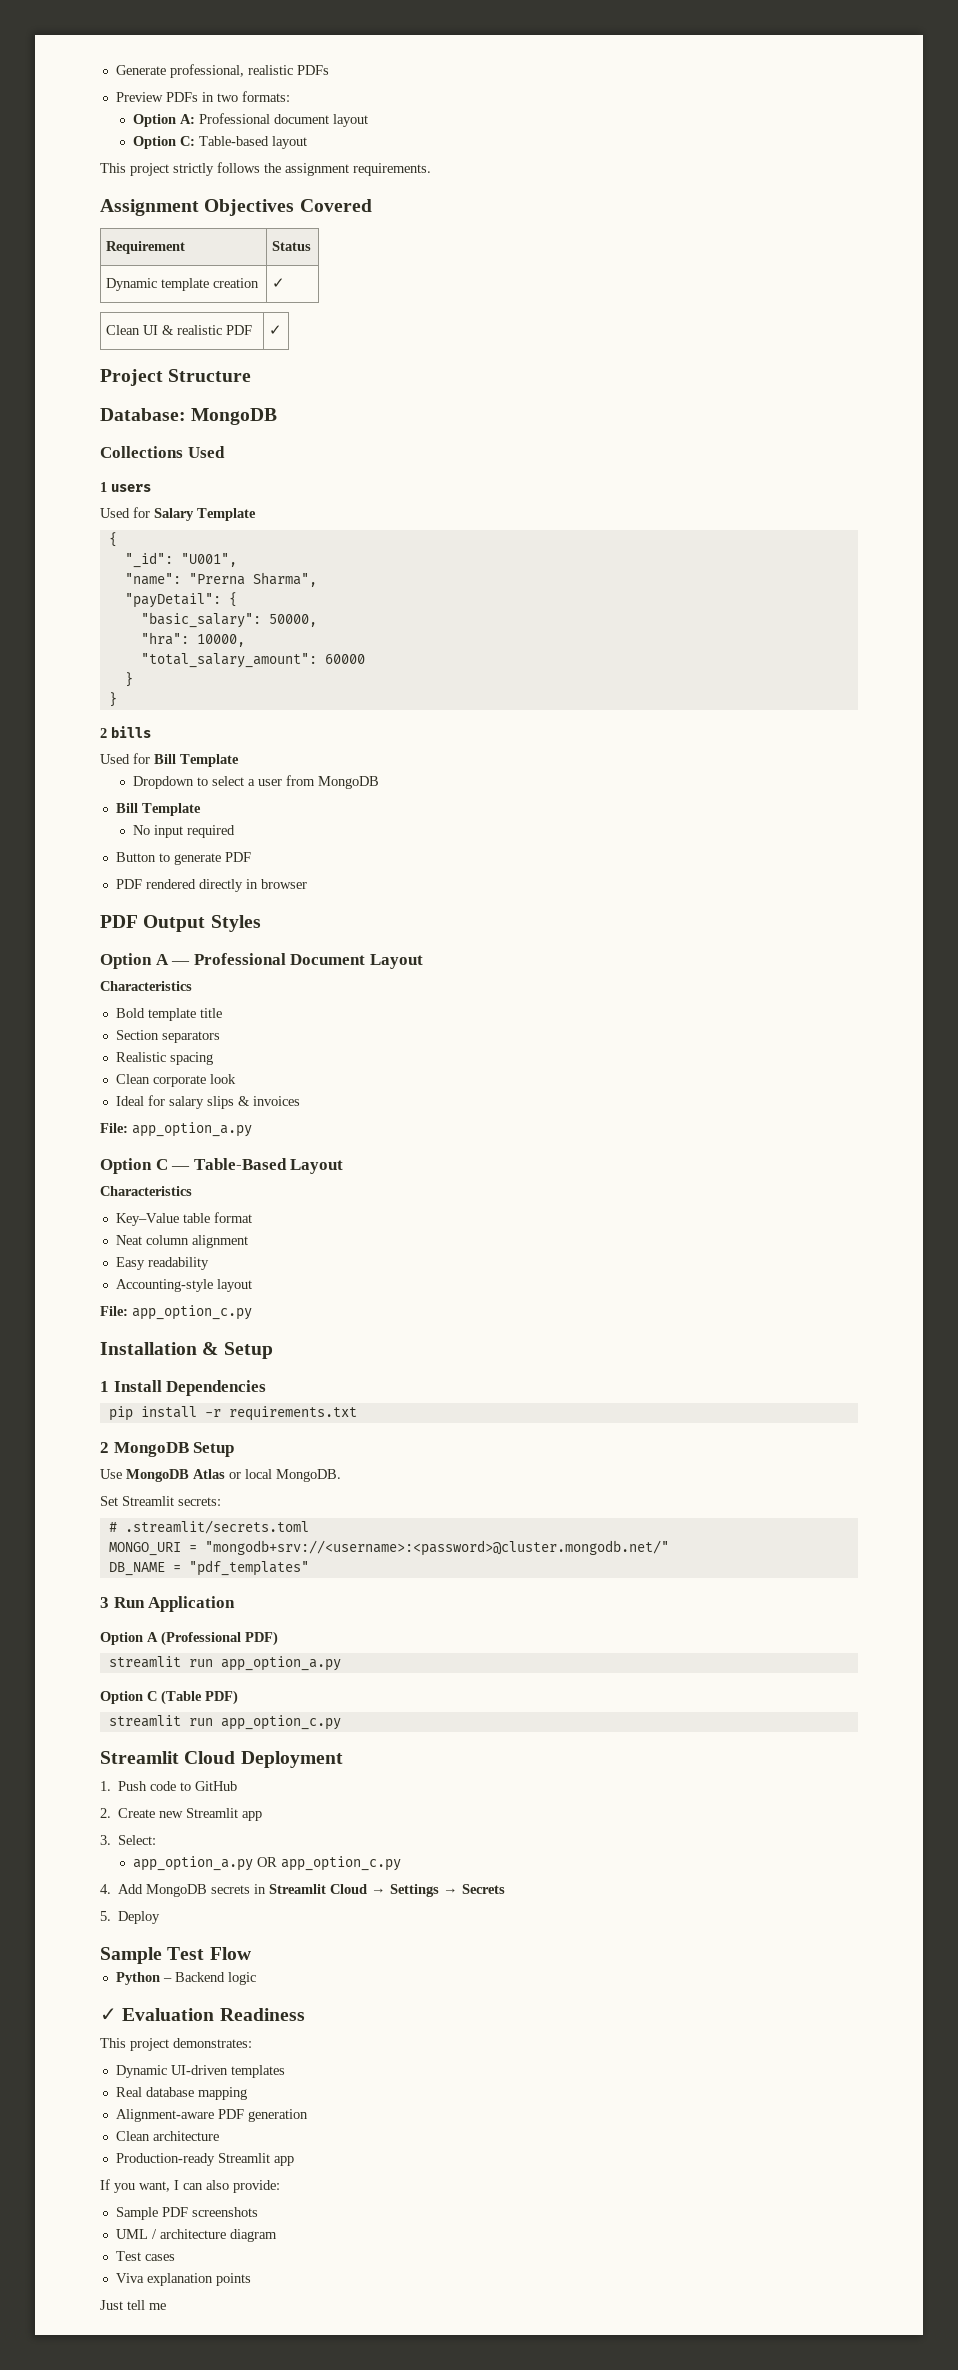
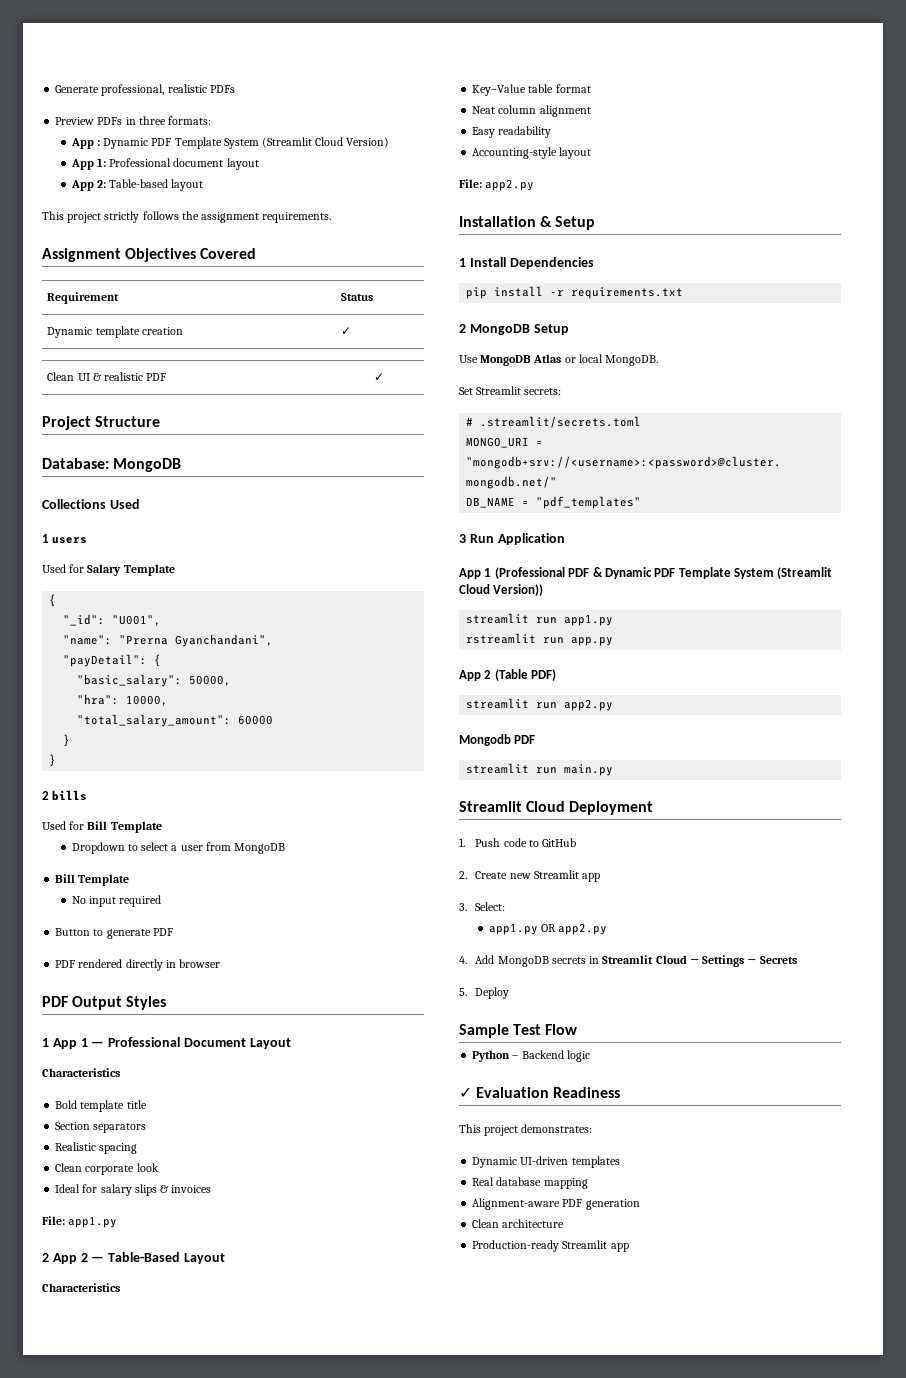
- Preview PDFs in two formats:
+ Preview PDFs in three formats:
- Option A: Professional document layout
+ App : Dynamic PDF Template System (Streamlit Cloud Version)
+ App 1: Professional document layout
- Option C: Table-based layout
+ App 2: Table-based layout
- "name": "Prerna Sharma",
+ "name": "Prerna Gyanchandani",
- Option A — Professional Document Layout
+ 1 App 1 — Professional Document Layout
- File: app_option_a.py
- Option C — Table-Based Layout
+ File: app1.py
+ 2 App 2 — Table-Based Layout
- File: app_option_c.py
+ File: app2.py
- Option A (Professional PDF)
- streamlit run app_option_a.py
- Option C (Table PDF)
- streamlit run app_option_c.py
+ App 1 (Professional PDF & Dynamic PDF Template System (Streamlit Cloud Version))
+ streamlit run app1.py
+ rstreamlit run app.py
+ App 2 (Table PDF)
+ streamlit run app2.py
+ Mongodb PDF
+ streamlit run main.py
- app_option_a.py OR app_option_c.py
+ app1.py OR app2.py
- If you want, I can also provide:
- Sample PDF screenshots
- UML / architecture diagram
- Test cases
- Viva explanation points
- Just tell me

